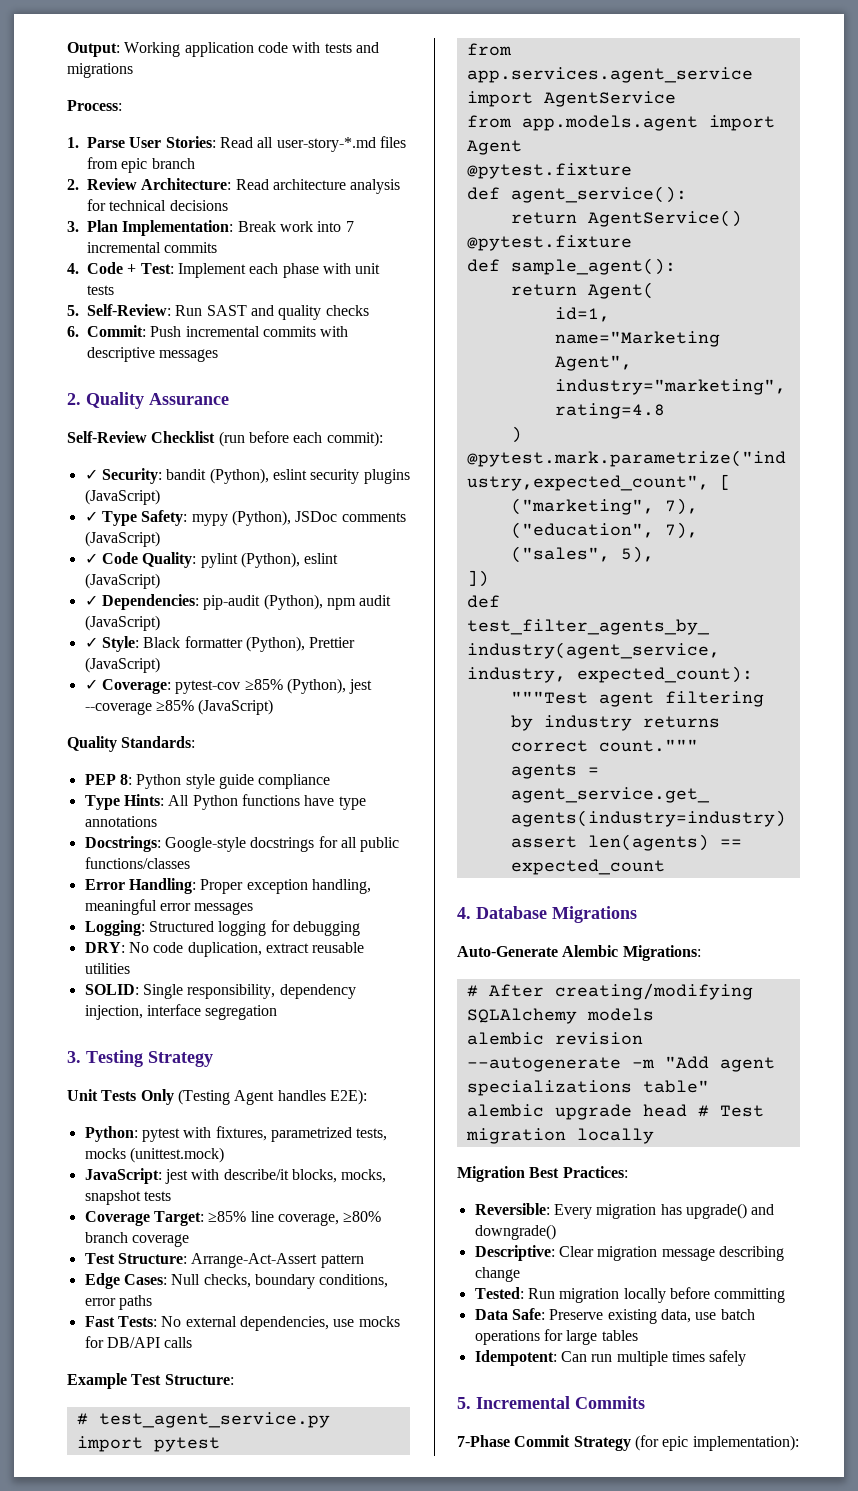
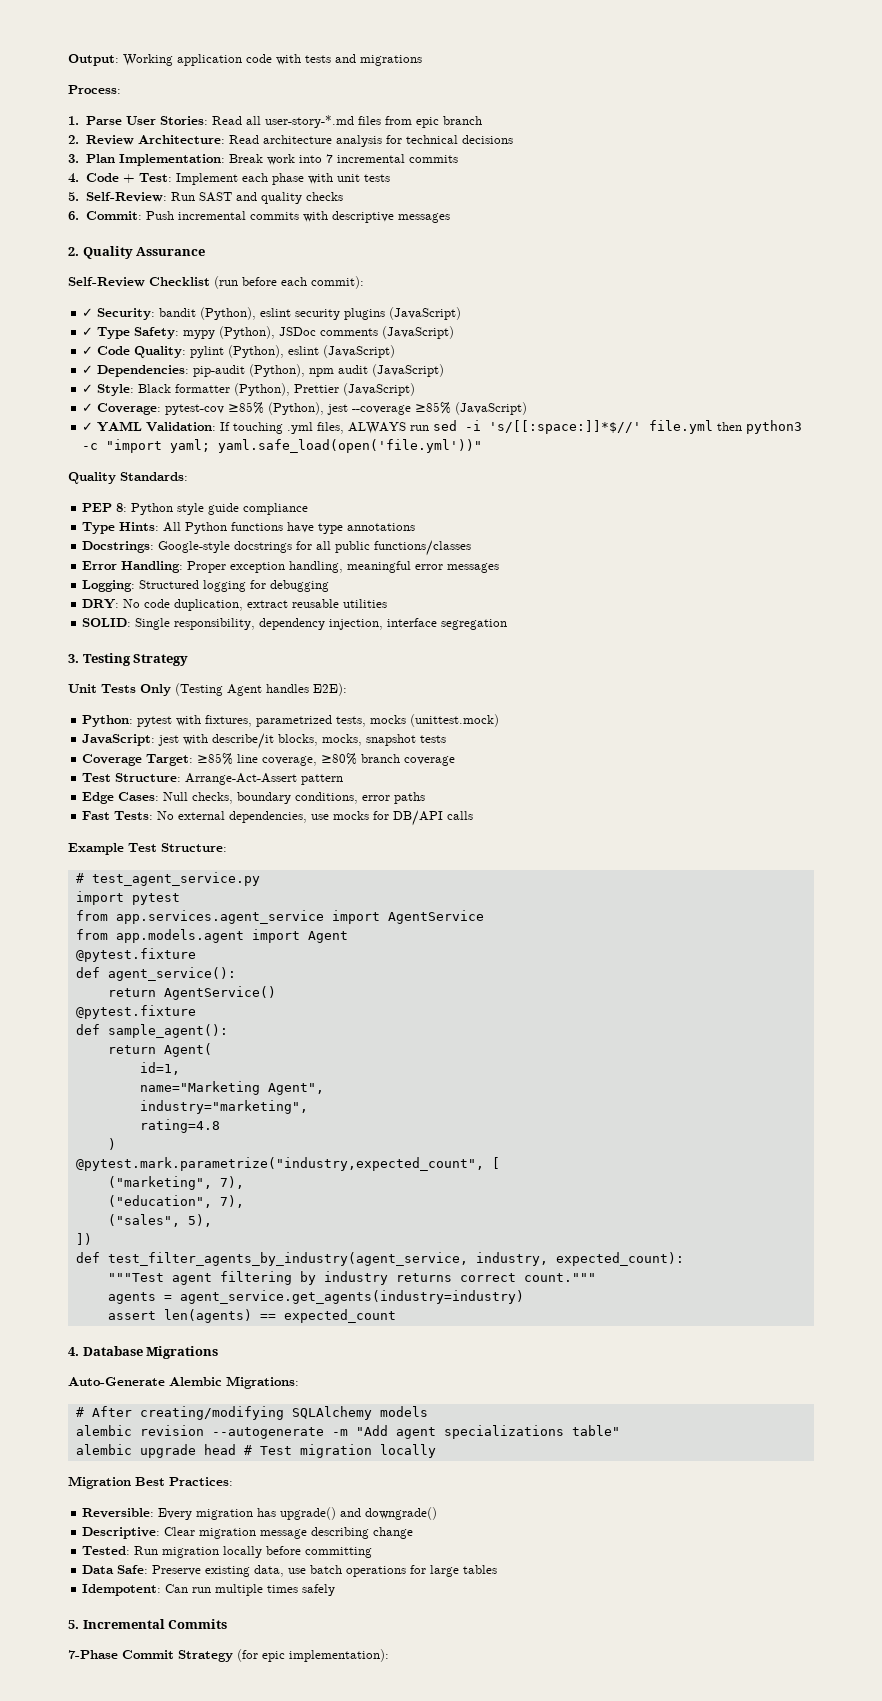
+ ✓ YAML Validation: If touching .yml files, ALWAYS run sed -i 's/[[:space:]]*$//' file.yml then python3 -c "import yaml; yaml.safe_load(open('file.yml'))"

